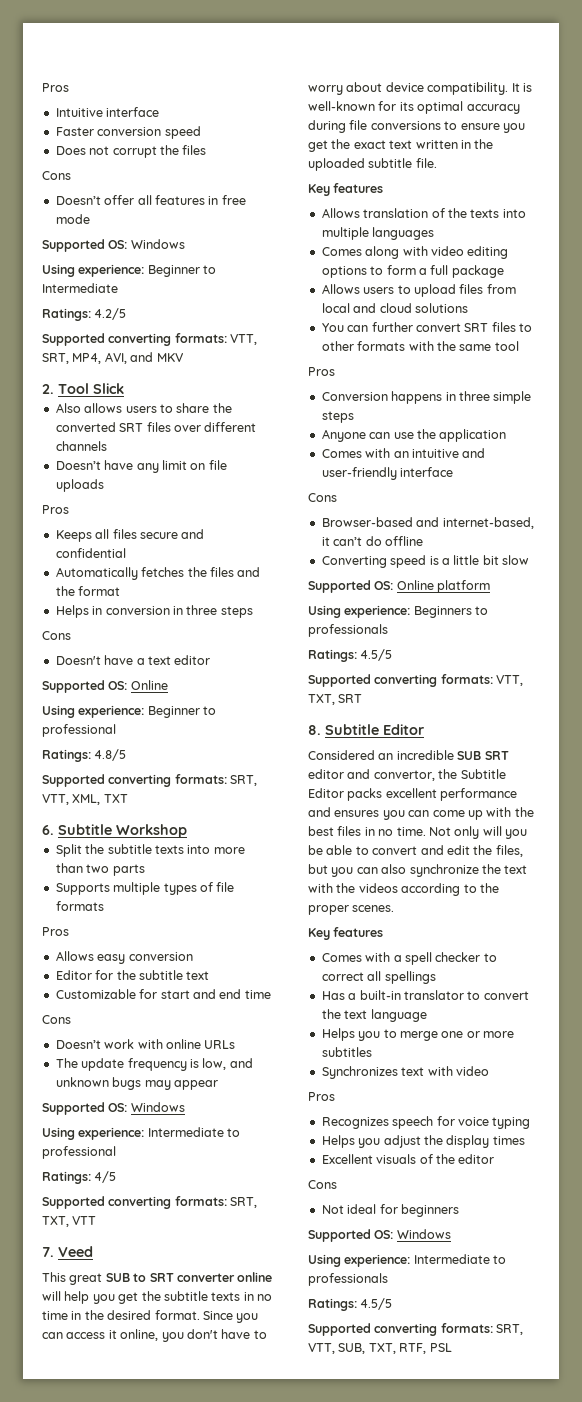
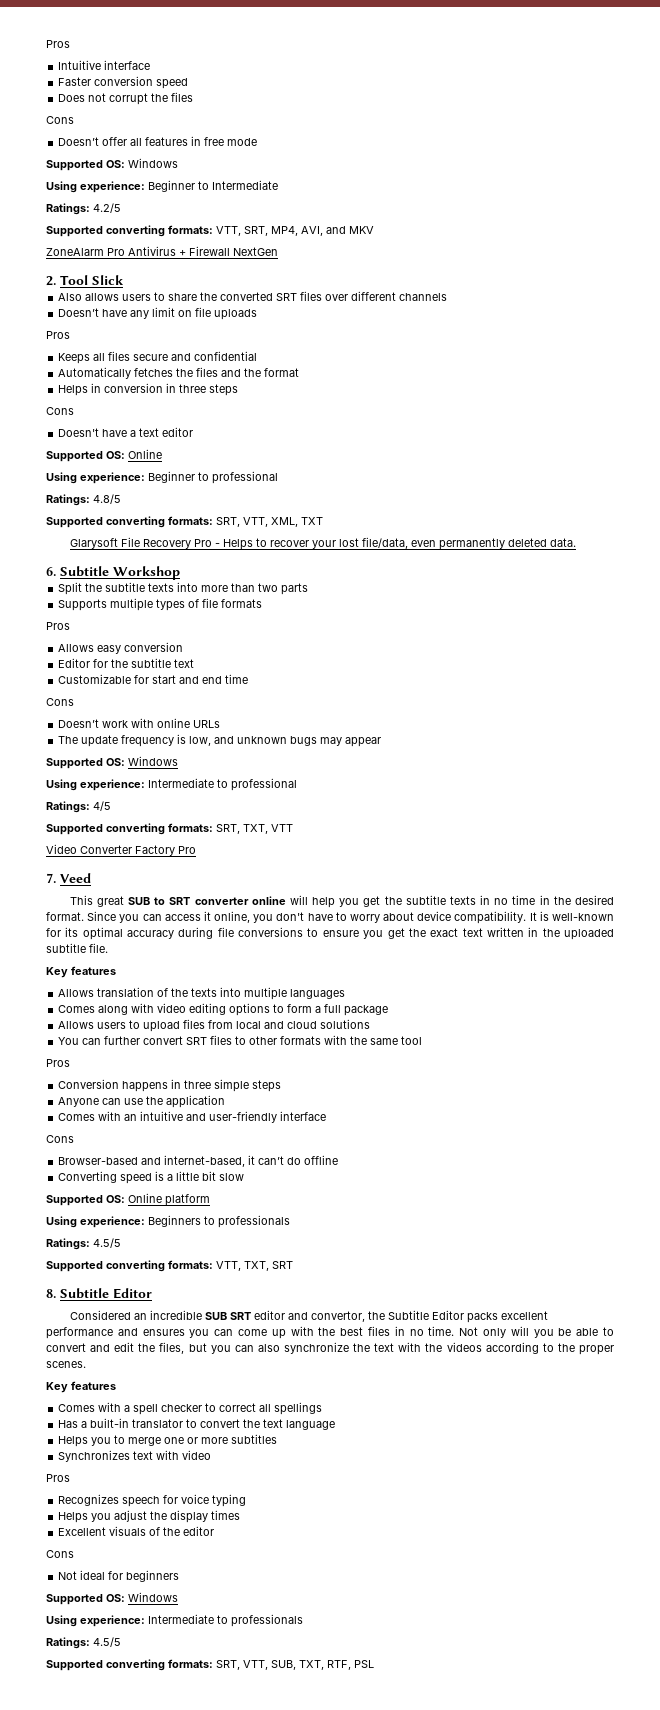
+ ZoneAlarm Pro Antivirus + Firewall NextGen
+ Glarysoft File Recovery Pro - Helps to recover your lost file/data, even permanently deleted data.
+ Video Converter Factory Pro

